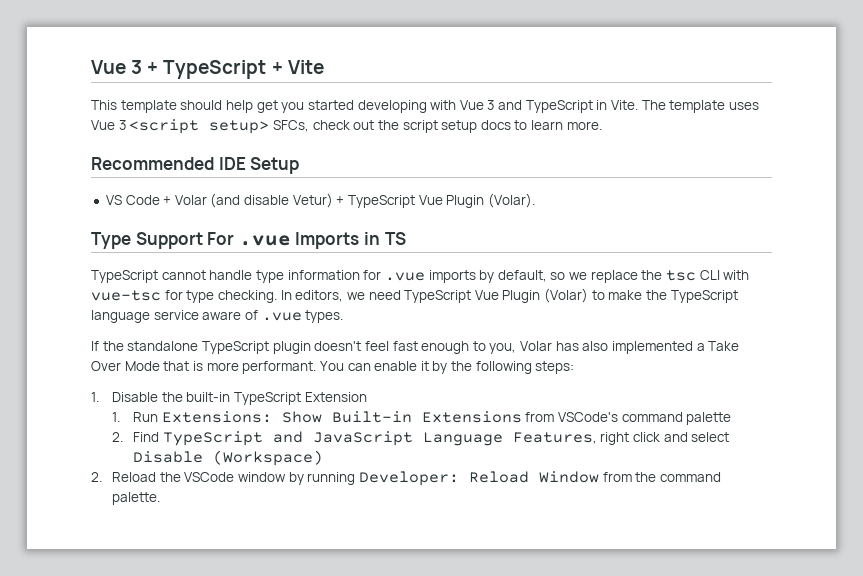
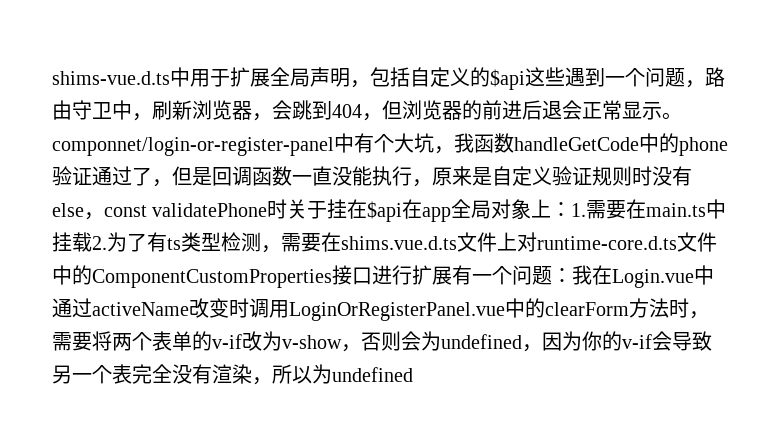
- Vue 3 + TypeScript + Vite
- This template should help get you started developing with Vue 3 and TypeScript in Vite. The template uses Vue 3 <script setup> SFCs, check out the script setup docs to learn more.
- Recommended IDE Setup
- VS Code + Volar (and disable Vetur) + TypeScript Vue Plugin (Volar).
- Type Support For .vue Imports in TS
- TypeScript cannot handle type information for .vue imports by default, so we replace the tsc CLI with vue-tsc for type checking. In editors, we need TypeScript Vue Plugin (Volar) to make the TypeScript language service aware of .vue types.
- If the standalone TypeScript plugin doesn't feel fast enough to you, Volar has also implemented a Take Over Mode that is more performant. You can enable it by the following steps:
- 1. Disable the built-in TypeScript Extension
- 1. Run Extensions: Show Built-in Extensions from VSCode's command palette
- 2. Find TypeScript and JavaScript Language Features, right click and select Disable (Workspace)
- 2. Reload the VSCode window by running Developer: Reload Window from the command palette.
+ shims-vue.d.ts中用于扩展全局声明，包括自定义的$api这些遇到一个问题，路由守卫中，刷新浏览器，会跳到404，但浏览器的前进后退会正常显示。componnet/login-or-register-panel中有个大坑，我函数handleGetCode中的phone验证通过了，但是回调函数一直没能执行，原来是自定义验证规则时没有else，const validatePhone时关于挂在$api在app全局对象上：1.需要在main.ts中挂载2.为了有ts类型检测，需要在shims.vue.d.ts文件上对runtime-core.d.ts文件中的ComponentCustomProperties接口进行扩展有一个问题：我在Login.vue中通过activeName改变时调用LoginOrRegisterPanel.vue中的clearForm方法时，需要将两个表单的v-if改为v-show，否则会为undefined，因为你的v-if会导致另一个表完全没有渲染，所以为undefined

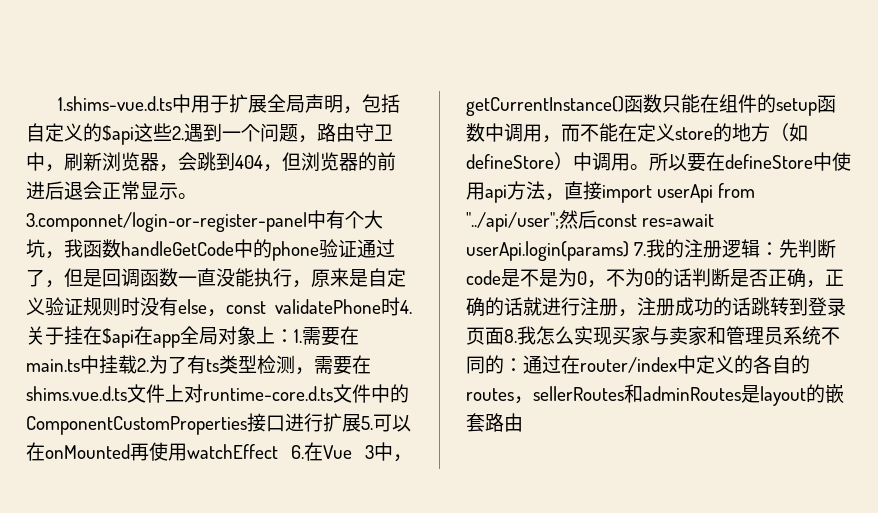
- shims-vue.d.ts中用于扩展全局声明，包括自定义的$api这些遇到一个问题，路由守卫中，刷新浏览器，会跳到404，但浏览器的前进后退会正常显示。componnet/login-or-register-panel中有个大坑，我函数handleGetCode中的phone验证通过了，但是回调函数一直没能执行，原来是自定义验证规则时没有else，const validatePhone时关于挂在$api在app全局对象上：
+ 1.shims-vue.d.ts中用于扩展全局声明，包括自定义的$api这些2.遇到一个问题，路由守卫中，刷新浏览器，会跳到404，但浏览器的前进后退会正常显示。3.componnet/login-or-register-panel中有个大坑，我函数handleGetCode中的phone验证通过了，但是回调函数一直没能执行，原来是自定义验证规则时没有else，const validatePhone时4.关于挂在$api在app全局对象上：
- 1.需要在main.ts中挂载2.为了有ts类型检测，需要在shims.vue.d.ts文件上对runtime-core.d.ts文件中的ComponentCustomProperties接口进行扩展有一个问题：我在Login.vue中通过activeName改变时调用LoginOrRegisterPanel.vue中的clearForm方法时，需要将两个表单的v-if改为v-show，否则会为undefined，因为你的v-if会导致另一个表完全没有渲染，所以为undefined
+ 1.需要在main.ts中挂载2.为了有ts类型检测，需要在shims.vue.d.ts文件上对runtime-core.d.ts文件中的ComponentCustomProperties接口进行扩展5.可以在onMounted再使用watchEffect 6.在Vue 3中，getCurrentInstance()函数只能在组件的setup函数中调用，而不能在定义store的地方（如defineStore）中调用。所以要在defineStore中使用api方法，直接import userApi from "../api/user";然后const res=await userApi.login(params) 7.我的注册逻辑：先判断code是不是为0，不为0的话判断是否正确，正确的话就进行注册，注册成功的话跳转到登录页面8.我怎么实现买家与卖家和管理员系统不同的：通过在router/index中定义的各自的routes，sellerRoutes和adminRoutes是layout的嵌套路由

